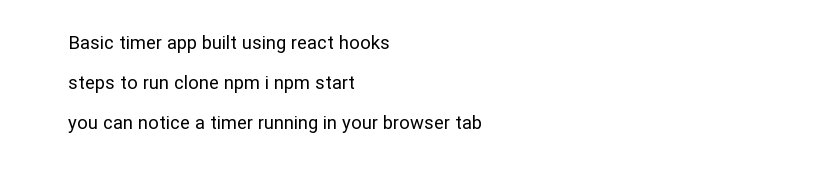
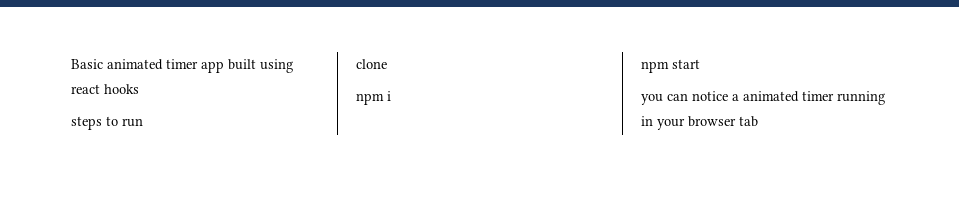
- Basic timer app built using react hooks
+ Basic animated timer app built using react hooks
- steps to run clone npm i npm start
+ steps to run
+ clone
+ npm i
+ npm start
- you can notice a timer running in your browser tab
+ you can notice a animated timer running in your browser tab

